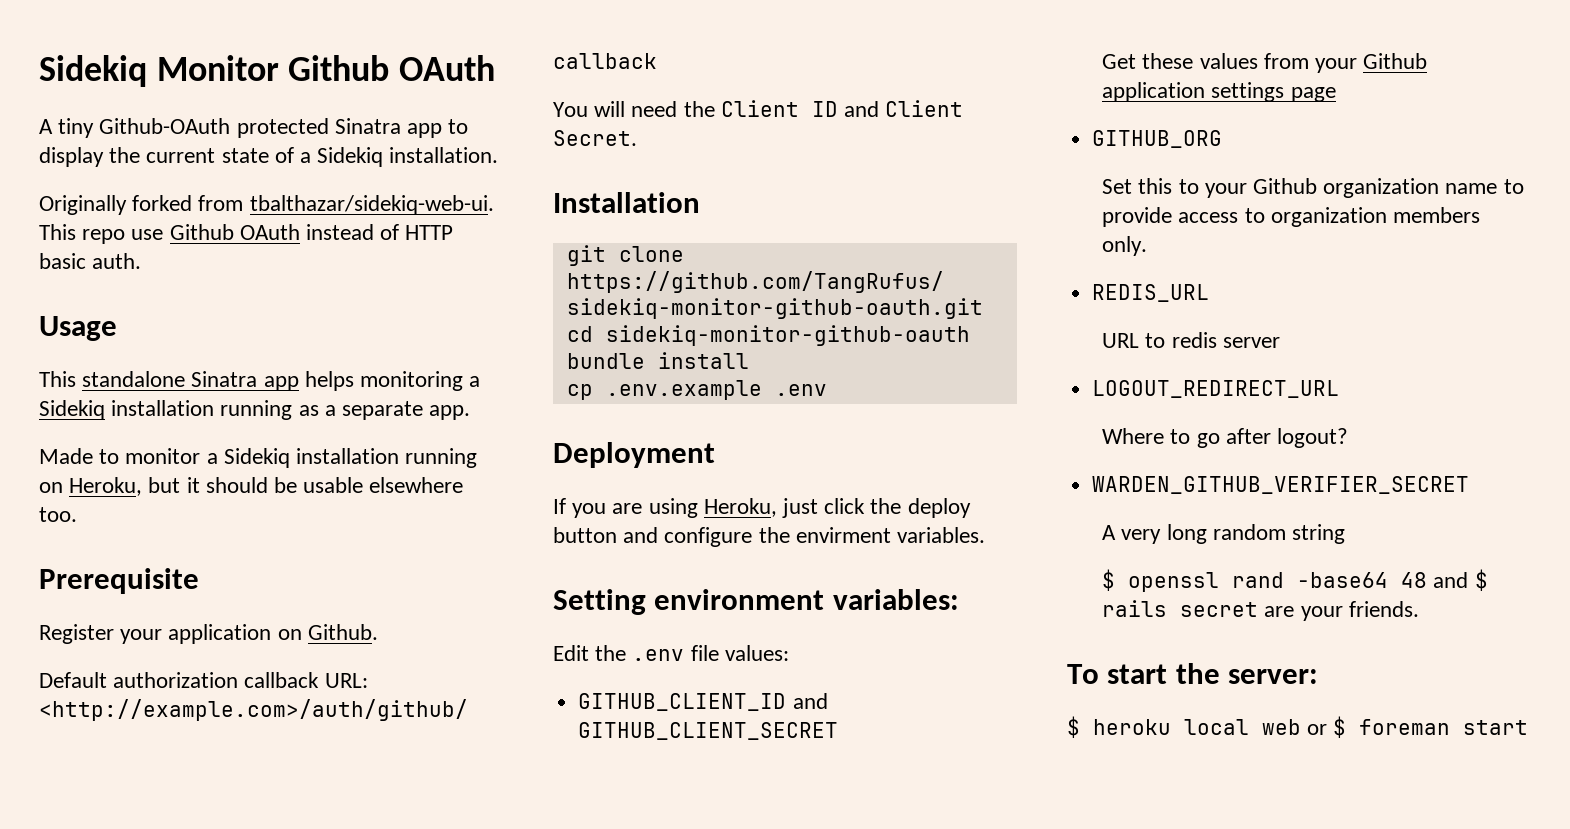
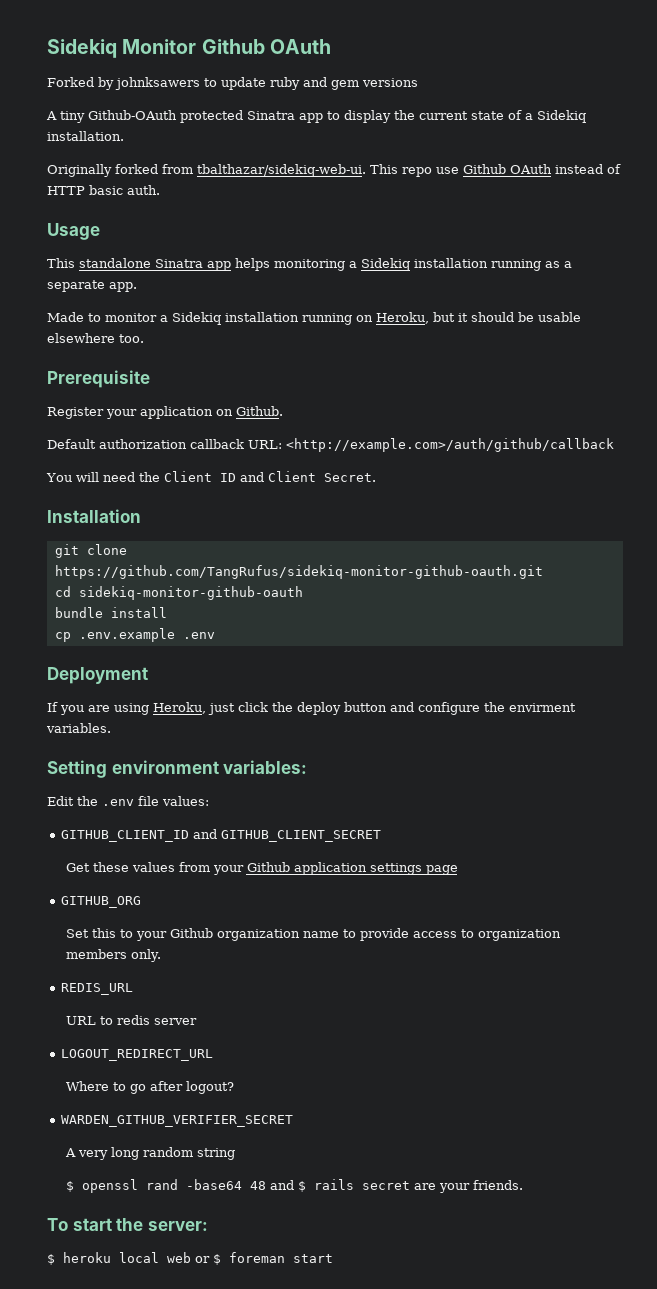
+ Forked by johnksawers to update ruby and gem versions

